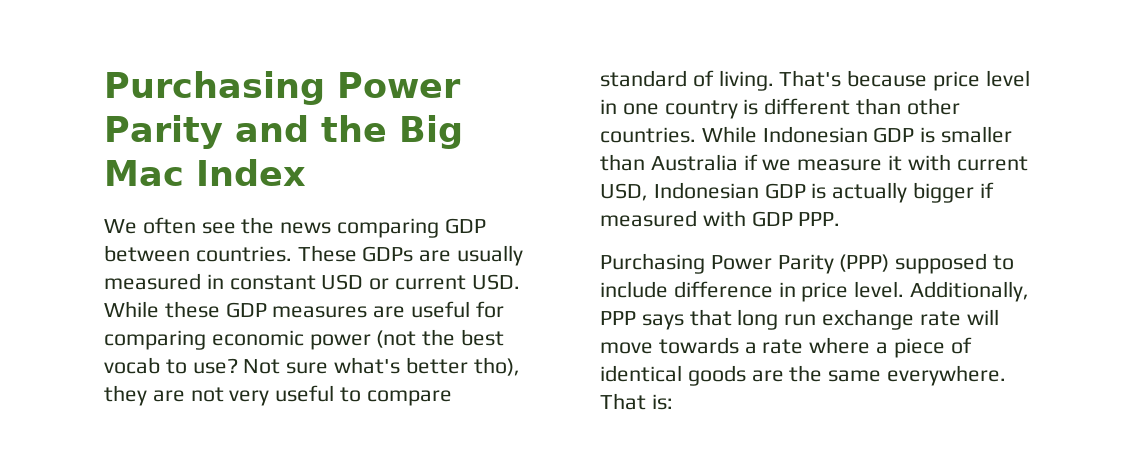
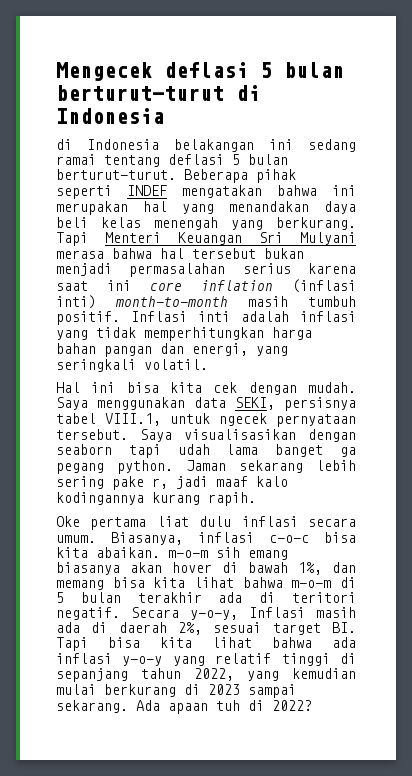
- Purchasing Power Parity and the Big Mac Index
- We often see the news comparing GDP between countries. These GDPs are usually measured in constant USD or current USD. While these GDP measures are useful for comparing economic power (not the best vocab to use? Not sure what's better tho), they are not very useful to compare standard of living. That's because price level in one country is different than other countries. While Indonesian GDP is smaller than Australia if we measure it with current USD, Indonesian GDP is actually bigger if measured with GDP PPP.
- Purchasing Power Parity (PPP) supposed to include difference in price level. Additionally, PPP says that long run exchange rate will move towards a rate where a piece of identical goods are the same everywhere. That is:
+ Mengecek deflasi 5 bulan berturut-turut di Indonesia
+ di Indonesia belakangan ini sedang ramai tentang deflasi 5 bulan berturut-turut. Beberapa pihak seperti INDEF mengatakan bahwa ini merupakan hal yang menandakan daya beli kelas menengah yang berkurang. Tapi Menteri Keuangan Sri Mulyani merasa bahwa hal tersebut bukan menjadi permasalahan serius karena saat ini core inflation (inflasi inti) month-to-month masih tumbuh positif. Inflasi inti adalah inflasi yang tidak memperhitungkan harga bahan pangan dan energi, yang seringkali volatil.
+ Hal ini bisa kita cek dengan mudah. Saya menggunakan data SEKI, persisnya tabel VIII.1, untuk ngecek pernyataan tersebut. Saya visualisasikan dengan seaborn tapi udah lama banget ga pegang python. Jaman sekarang lebih sering pake r, jadi maaf kalo kodingannya kurang rapih.
+ Oke pertama liat dulu inflasi secara umum. Biasanya, inflasi c-o-c bisa kita abaikan. m-o-m sih emang biasanya akan hover di bawah 1%, dan memang bisa kita lihat bahwa m-o-m di 5 bulan terakhir ada di teritori negatif. Secara y-o-y, Inflasi masih ada di daerah 2%, sesuai target BI. Tapi bisa kita lihat bahwa ada inflasi y-o-y yang relatif tinggi di sepanjang tahun 2022, yang kemudian mulai berkurang di 2023 sampai sekarang. Ada apaan tuh di 2022?

